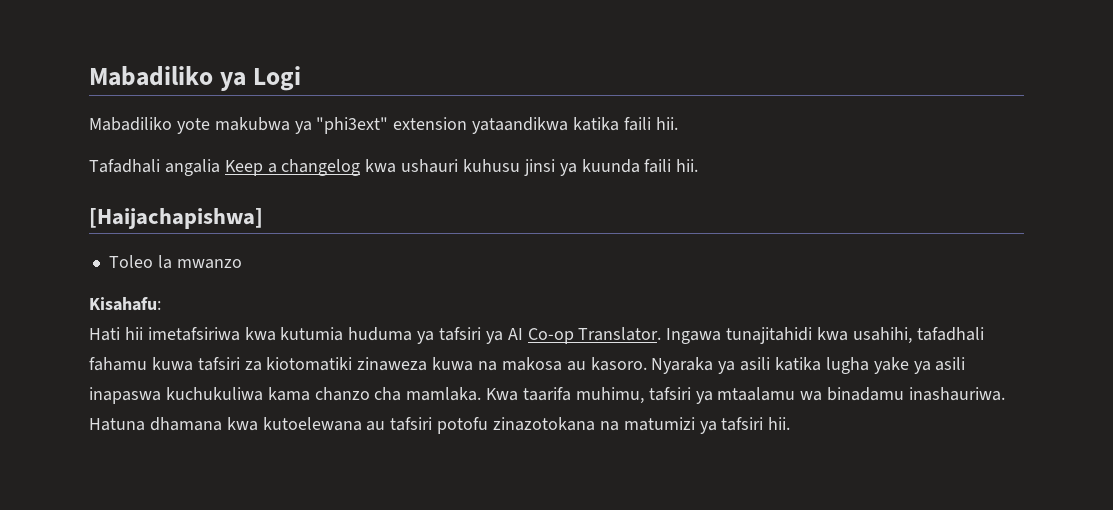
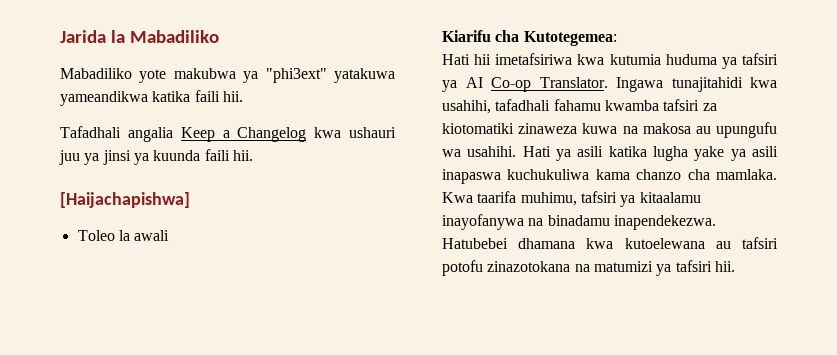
- Mabadiliko ya Logi
+ Jarida la Mabadiliko
- Mabadiliko yote makubwa ya "phi3ext" extension yataandikwa katika faili hii.
+ Mabadiliko yote makubwa ya "phi3ext" yatakuwa yameandikwa katika faili hii.
- Tafadhali angalia Keep a changelog kwa ushauri kuhusu jinsi ya kuunda faili hii.
+ Tafadhali angalia Keep a Changelog kwa ushauri juu ya jinsi ya kuunda faili hii.
- Toleo la mwanzo
- Kisahafu:
+ Toleo la awali
+ Kiarifu cha Kutotegemea:
- Ingawa tunajitahidi kwa usahihi, tafadhali fahamu kuwa tafsiri za kiotomatiki zinaweza kuwa na makosa au kasoro. Nyaraka ya asili katika lugha yake ya asili inapaswa kuchukuliwa kama chanzo cha mamlaka.
+ Ingawa tunajitahidi kwa usahihi, tafadhali fahamu kwamba tafsiri za kiotomatiki zinaweza kuwa na makosa au upungufu wa usahihi. Hati ya asili katika lugha yake ya asili inapaswa kuchukuliwa kama chanzo cha mamlaka.
- Kwa taarifa muhimu, tafsiri ya mtaalamu wa binadamu inashauriwa. Hatuna dhamana kwa kutoelewana au tafsiri potofu zinazotokana na matumizi ya tafsiri hii.
+ Kwa taarifa muhimu, tafsiri ya kitaalamu inayofanywa na binadamu inapendekezwa. Hatubebei dhamana kwa kutoelewana au tafsiri potofu zinazotokana na matumizi ya tafsiri hii.

